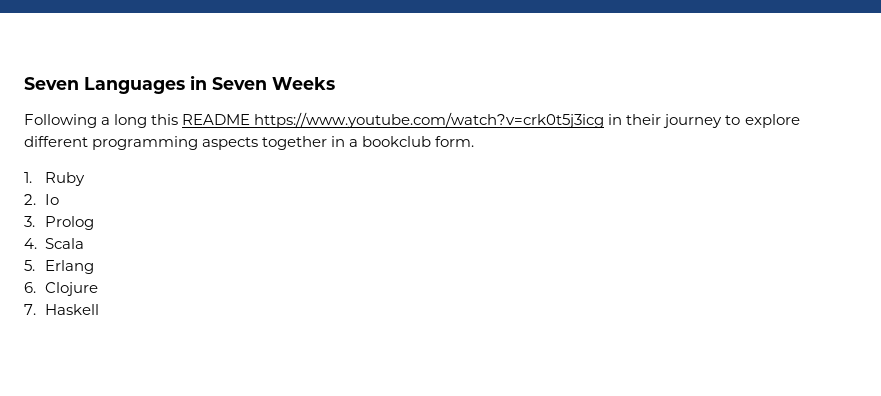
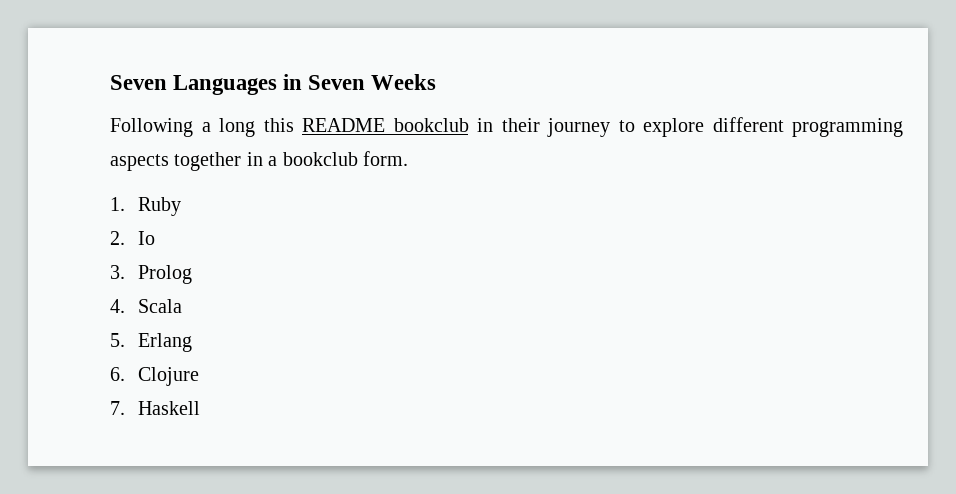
- Following a long this README https://www.youtube.com/watch?v=crk0t5j3icg in their journey to explore different programming aspects together in a bookclub form.
+ Following a long this README bookclub in their journey to explore different programming aspects together in a bookclub form.

